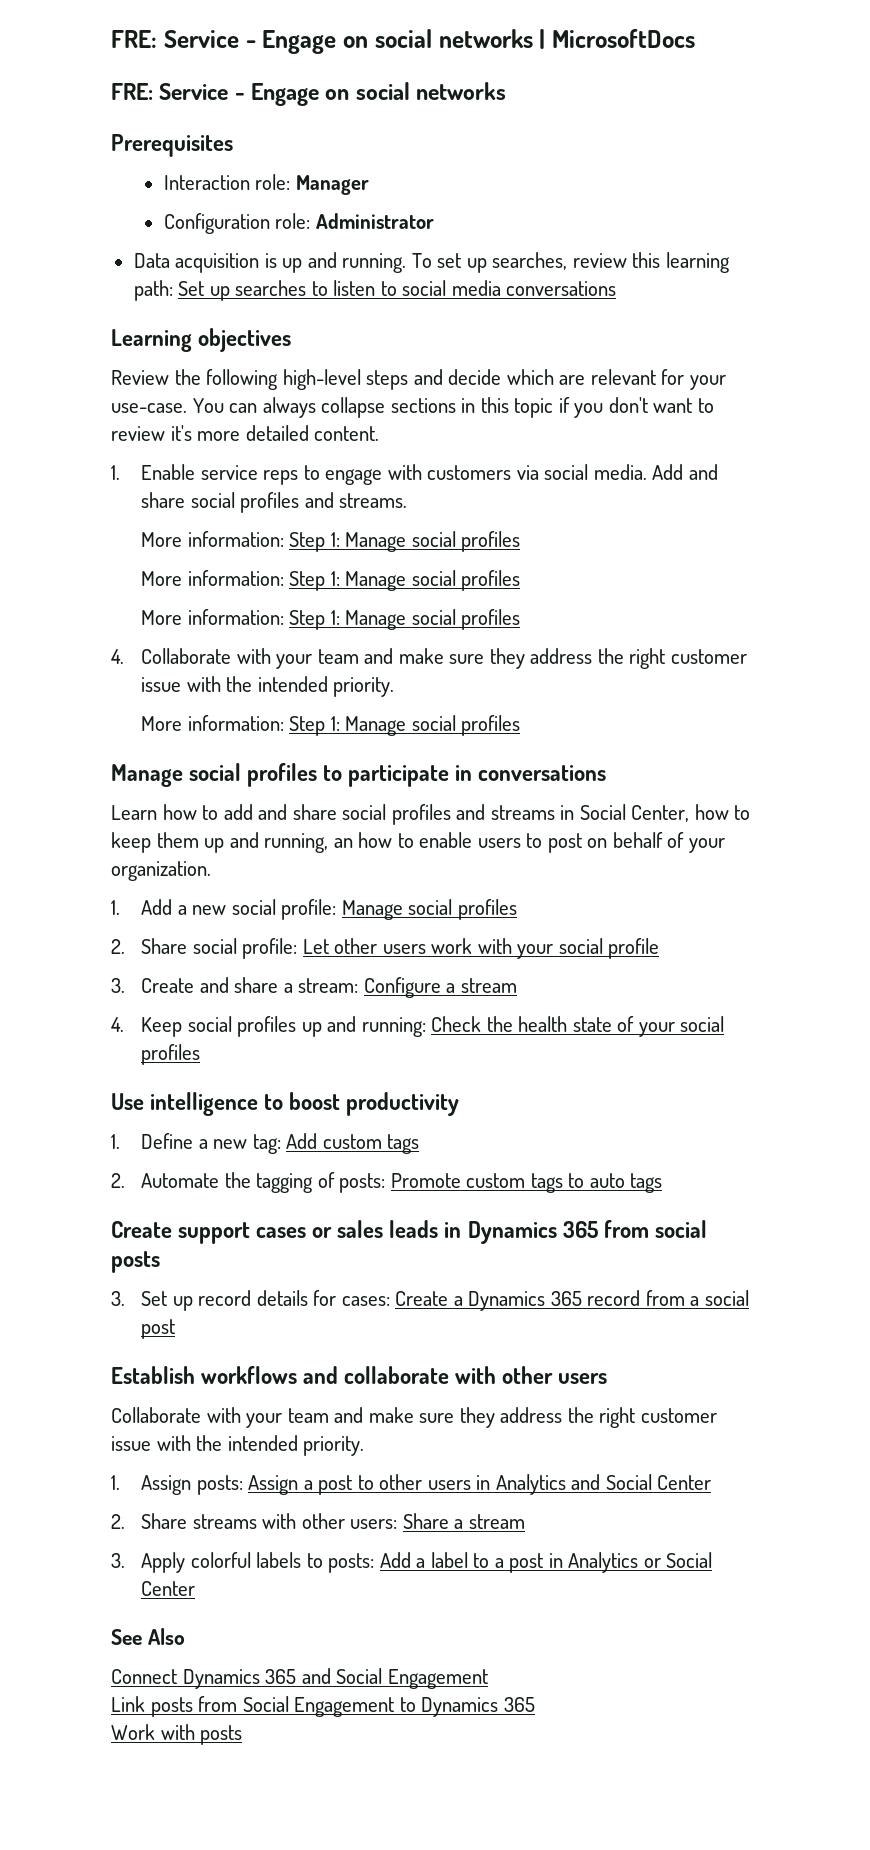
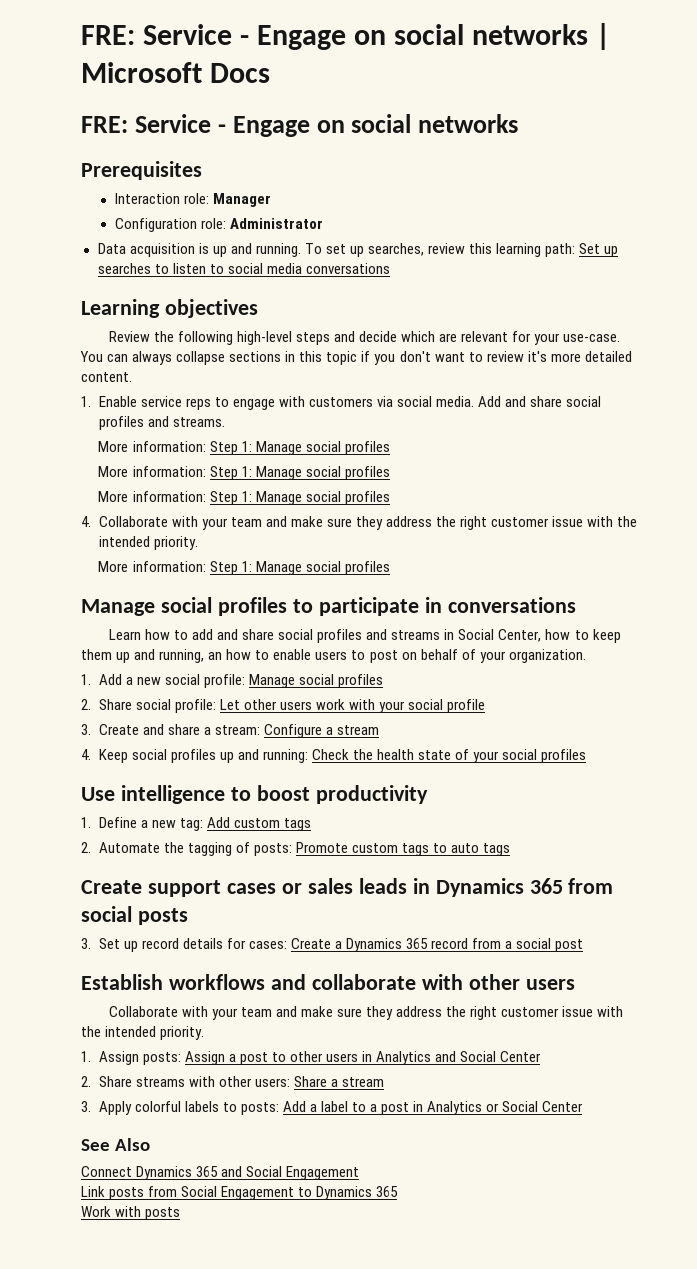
- FRE: Service - Engage on social networks | MicrosoftDocs
+ FRE: Service - Engage on social networks | Microsoft Docs

